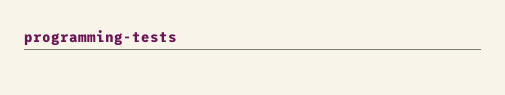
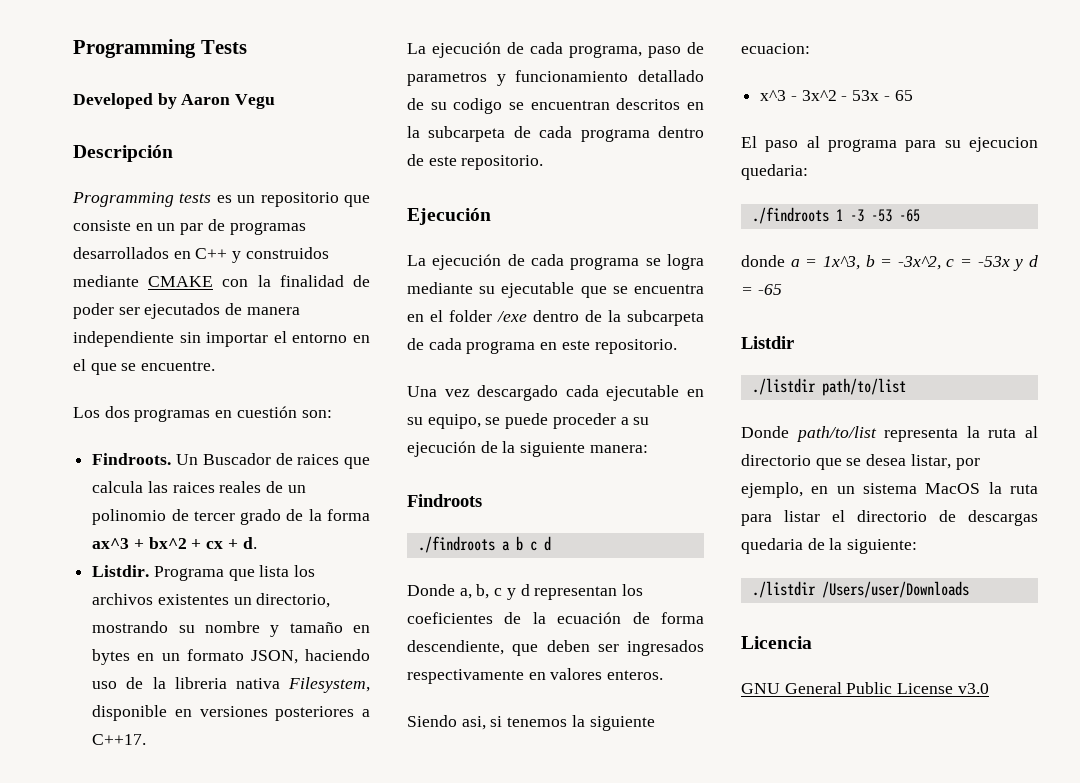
- programming-tests
+ Programming Tests
+ Developed by Aaron Vegu
+ Descripción
+ Programming tests es un repositorio que consiste en un par de programas desarrollados en C++ y construidos mediante CMAKE con la finalidad de poder ser ejecutados de manera independiente sin importar el entorno en el que se encuentre.
+ Los dos programas en cuestión son:
+ Findroots. Un Buscador de raices que calcula las raices reales de un polinomio de tercer grado de la forma ax^3 + bx^2 + cx + d.
+ Listdir. Programa que lista los archivos existentes un directorio, mostrando su nombre y tamaño en bytes en un formato JSON, haciendo uso de la libreria nativa Filesystem, disponible en versiones posteriores a C++17.
+ La ejecución de cada programa, paso de parametros y funcionamiento detallado de su codigo se encuentran descritos en la subcarpeta de cada programa dentro de este repositorio.
+ Ejecución
+ La ejecución de cada programa se logra mediante su ejecutable que se encuentra en el folder /exe dentro de la subcarpeta de cada programa en este repositorio.
+ Una vez descargado cada ejecutable en su equipo, se puede proceder a su ejecución de la siguiente manera:
+ Findroots
+ ./findroots a b c d
+ Donde a, b, c y d representan los coeficientes de la ecuación de forma descendiente, que deben ser ingresados respectivamente en valores enteros.
+ Siendo asi, si tenemos la siguiente ecuacion:
+ x^3 - 3x^2 - 53x - 65
+ El paso al programa para su ejecucion quedaria:
+ ./findroots 1 -3 -53 -65
+ donde a = 1x^3, b = -3x^2, c = -53x y d = -65
+ Listdir
+ ./listdir path/to/list
+ Donde path/to/list representa la ruta al directorio que se desea listar, por ejemplo, en un sistema MacOS la ruta para listar el directorio de descargas quedaria de la siguiente:
+ ./listdir /Users/user/Downloads
+ Licencia
+ GNU General Public License v3.0

